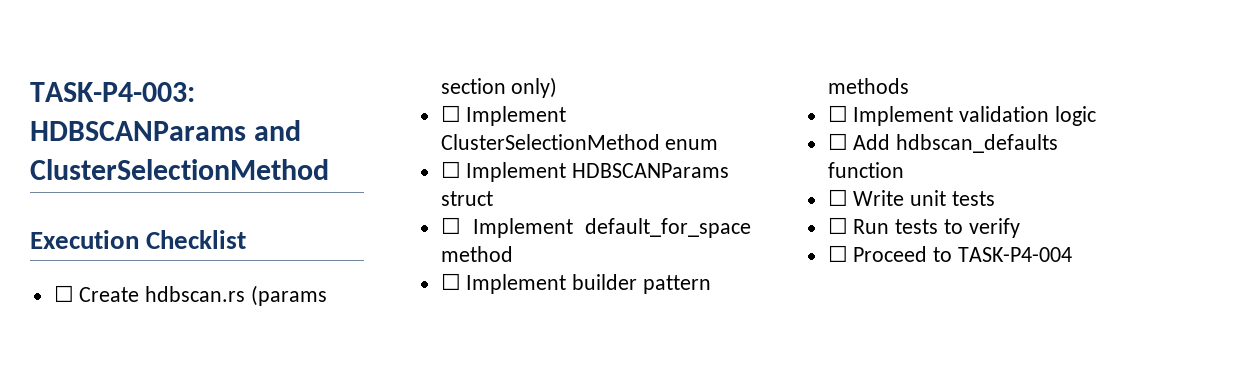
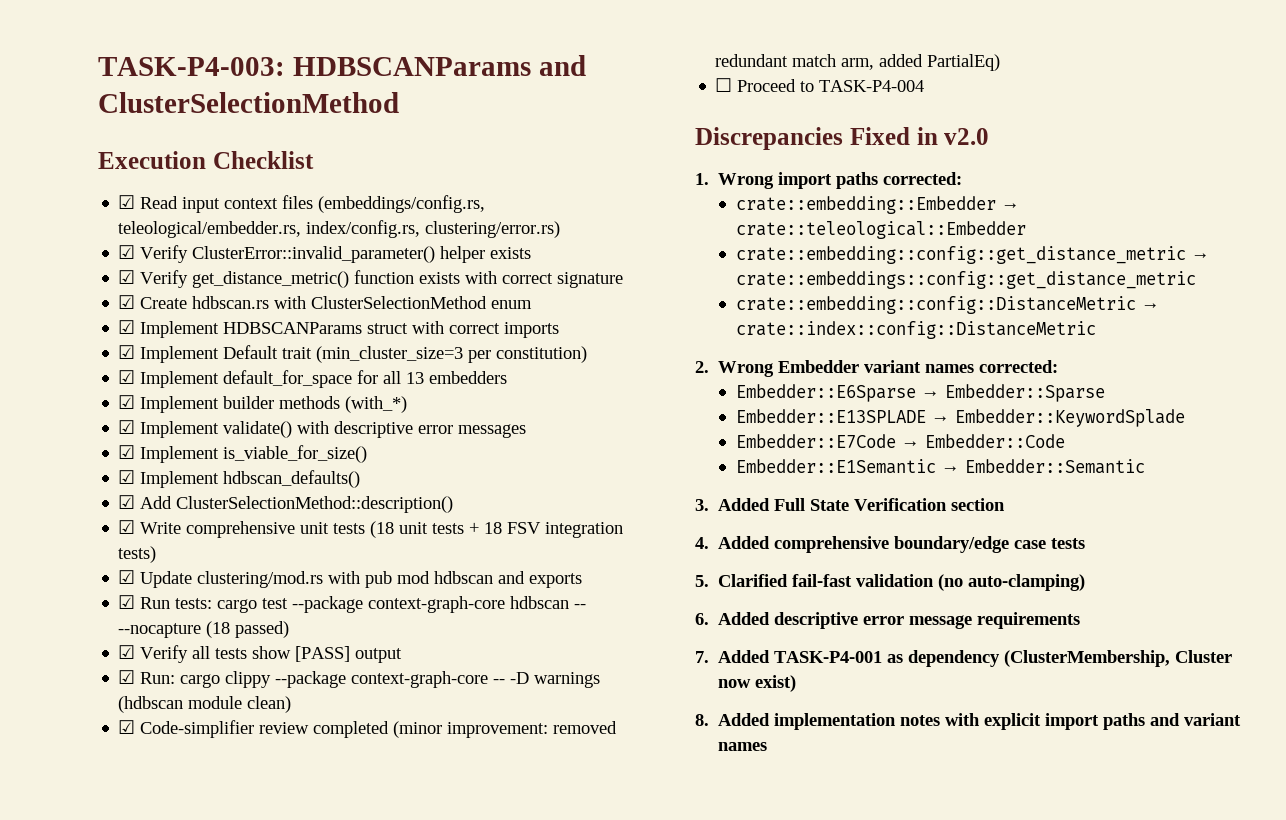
- ☐ Create hdbscan.rs (params section only)
- ☐ Implement ClusterSelectionMethod enum
+ ☑ Read input context files (embeddings/config.rs, teleological/embedder.rs, index/config.rs, clustering/error.rs)
+ ☑ Verify ClusterError::invalid_parameter() helper exists
+ ☑ Verify get_distance_metric() function exists with correct signature
+ ☑ Create hdbscan.rs with ClusterSelectionMethod enum
- ☐ Implement HDBSCANParams struct
- ☐ Implement default_for_space method
- ☐ Implement builder pattern methods
- ☐ Implement validation logic
- ☐ Add hdbscan_defaults function
- ☐ Write unit tests
- ☐ Run tests to verify
+ ☑ Implement HDBSCANParams struct with correct imports
+ ☑ Implement Default trait (min_cluster_size=3 per constitution)
+ ☑ Implement default_for_space for all 13 embedders
+ ☑ Implement builder methods (with_*)
+ ☑ Implement validate() with descriptive error messages
+ ☑ Implement is_viable_for_size()
+ ☑ Implement hdbscan_defaults()
+ ☑ Add ClusterSelectionMethod::description()
+ ☑ Write comprehensive unit tests (18 unit tests + 18 FSV integration tests)
+ ☑ Update clustering/mod.rs with pub mod hdbscan and exports
+ ☑ Run tests: cargo test --package context-graph-core hdbscan -- --nocapture (18 passed)
+ ☑ Verify all tests show [PASS] output
+ ☑ Run: cargo clippy --package context-graph-core -- -D warnings (hdbscan module clean)
+ ☑ Code-simplifier review completed (minor improvement: removed redundant match arm, added PartialEq)
  ☐ Proceed to TASK-P4-004
+ Discrepancies Fixed in v2.0
+ 1. Wrong import paths corrected:
+ crate::embedding::Embedder → crate::teleological::Embedder
+ crate::embedding::config::get_distance_metric → crate::embeddings::config::get_distance_metric
+ crate::embedding::config::DistanceMetric → crate::index::config::DistanceMetric
+ 2. Wrong Embedder variant names corrected:
+ Embedder::E6Sparse → Embedder::Sparse
+ Embedder::E13SPLADE → Embedder::KeywordSplade
+ Embedder::E7Code → Embedder::Code
+ Embedder::E1Semantic → Embedder::Semantic
+ 3. Added Full State Verification section
+ 4. Added comprehensive boundary/edge case tests
+ 5. Clarified fail-fast validation (no auto-clamping)
+ 6. Added descriptive error message requirements
+ 7. Added TASK-P4-001 as dependency (ClusterMembership, Cluster now exist)
+ 8. Added implementation notes with explicit import paths and variant names

